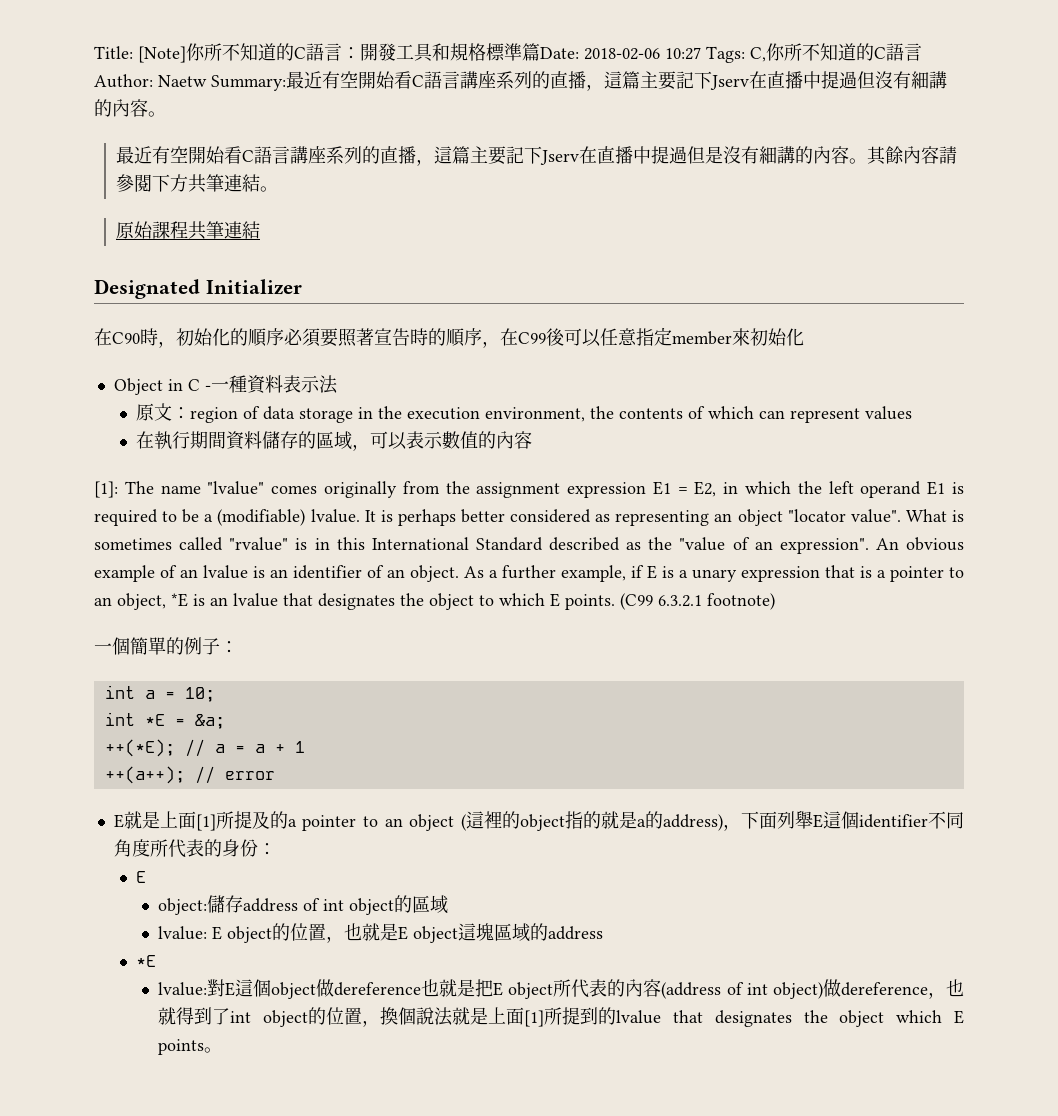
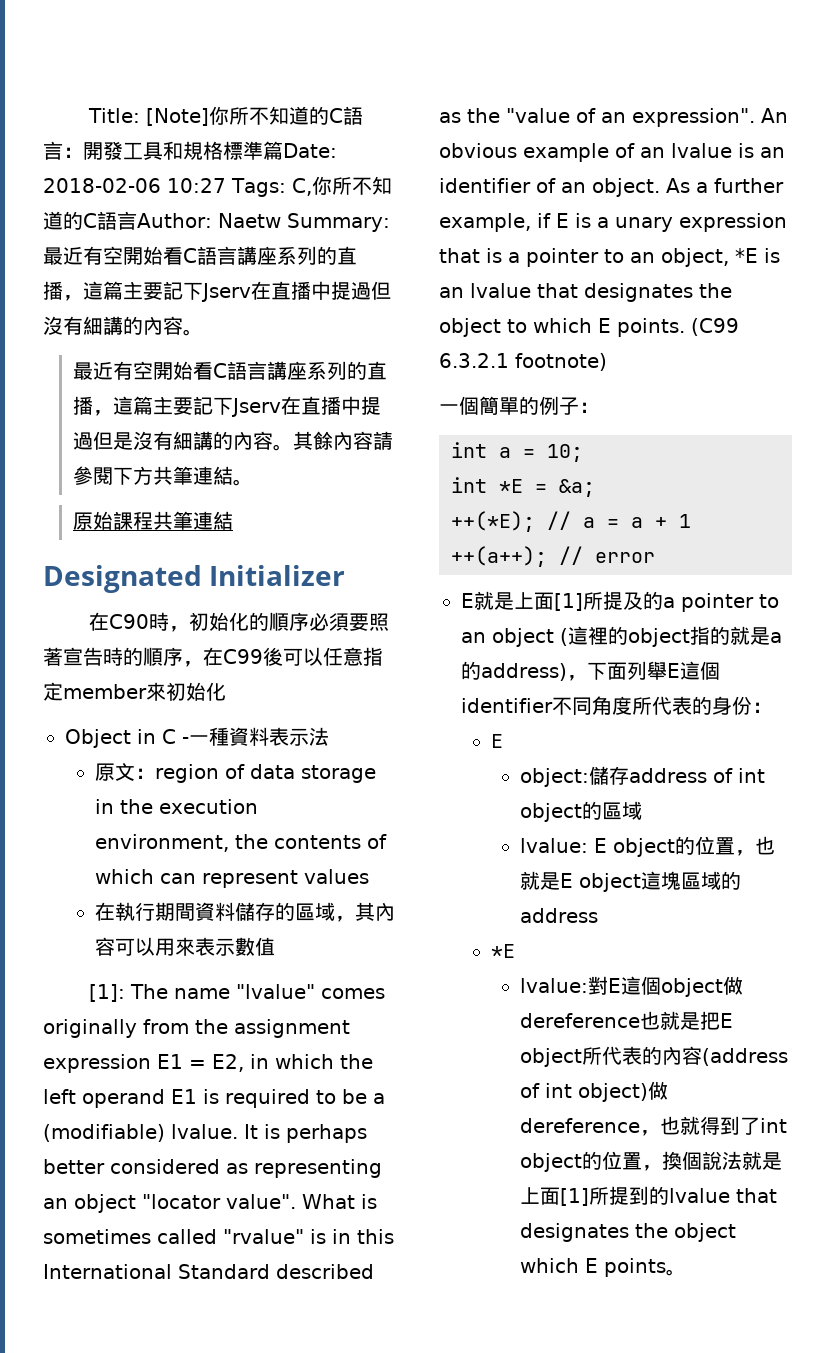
- 在執行期間資料儲存的區域，可以表示數值的內容
+ 在執行期間資料儲存的區域，其內容可以用來表示數值

